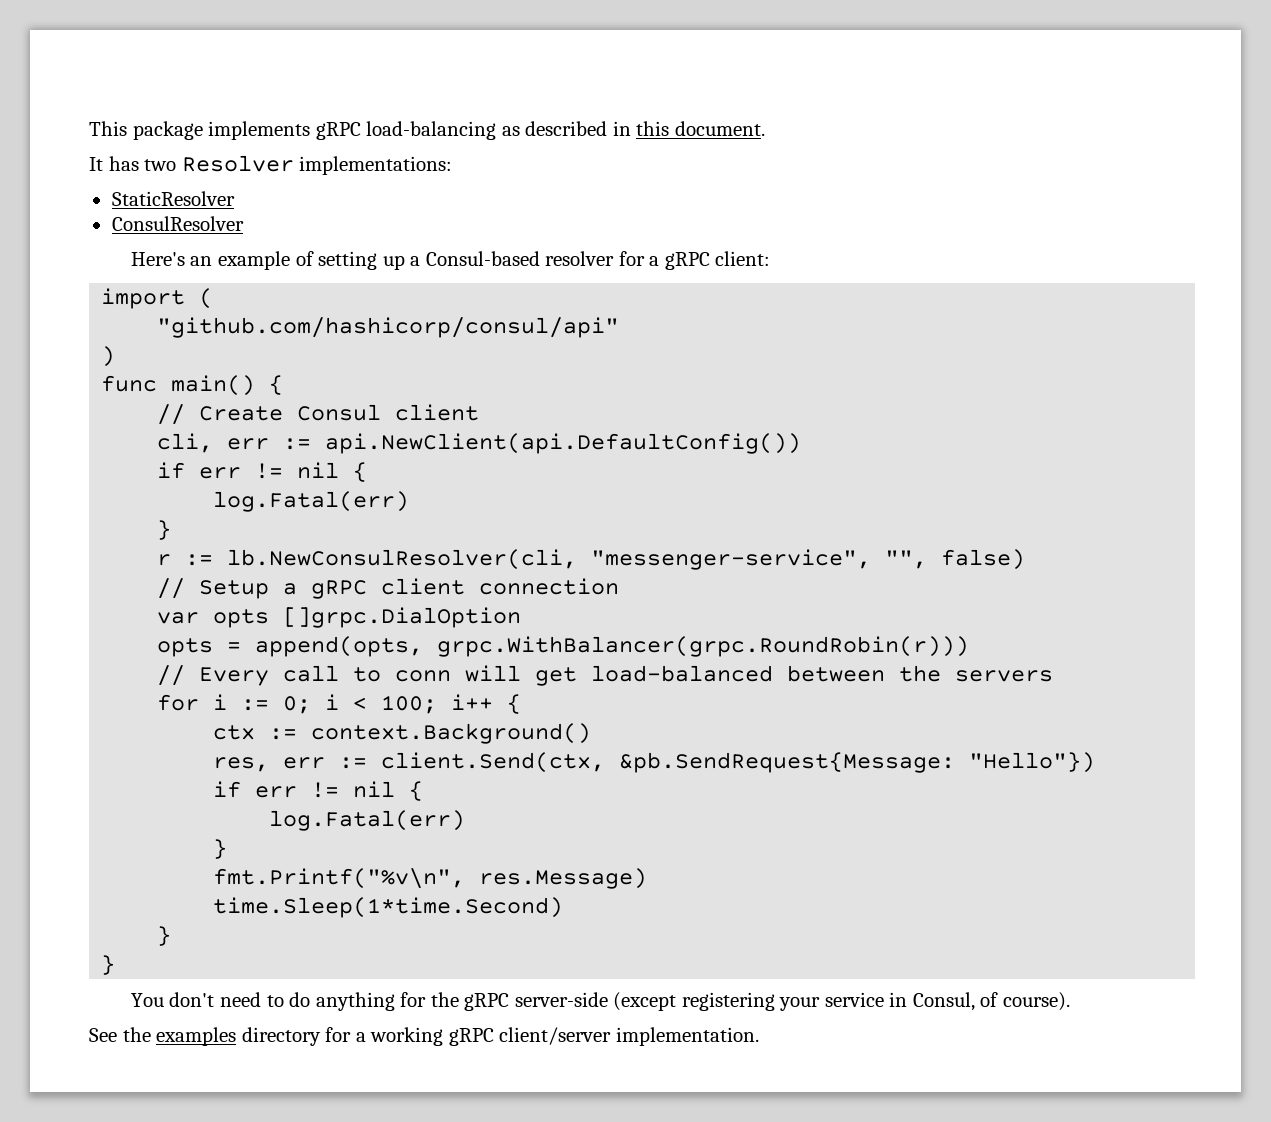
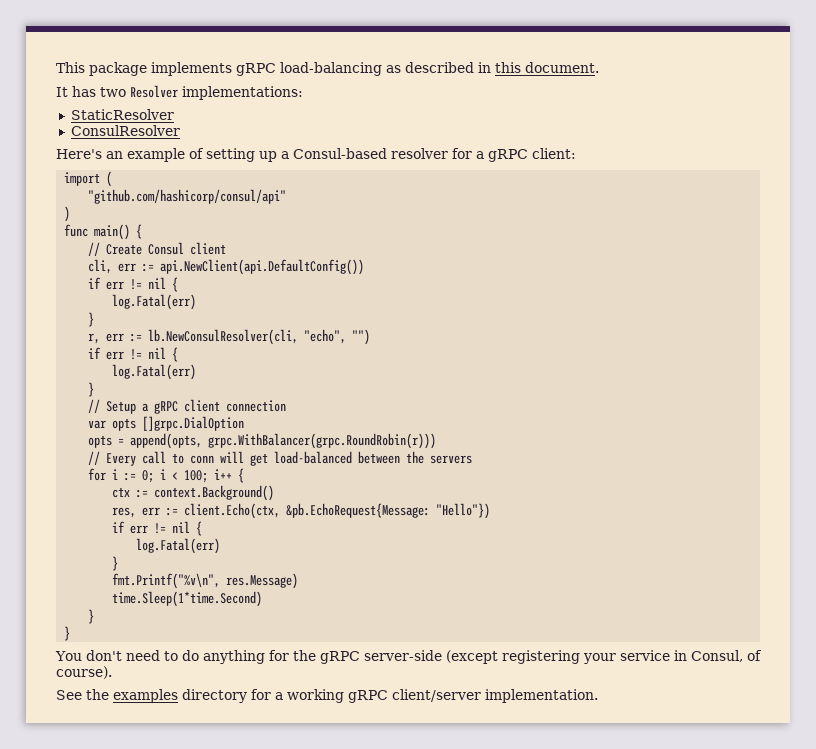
- r := lb.NewConsulResolver(cli, "messenger-service", "", false)
+ r, err := lb.NewConsulResolver(cli, "echo", "")
+ if err != nil {
+ log.Fatal(err)
+ }
- res, err := client.Send(ctx, &pb.SendRequest{Message: "Hello"})
+ res, err := client.Echo(ctx, &pb.EchoRequest{Message: "Hello"})

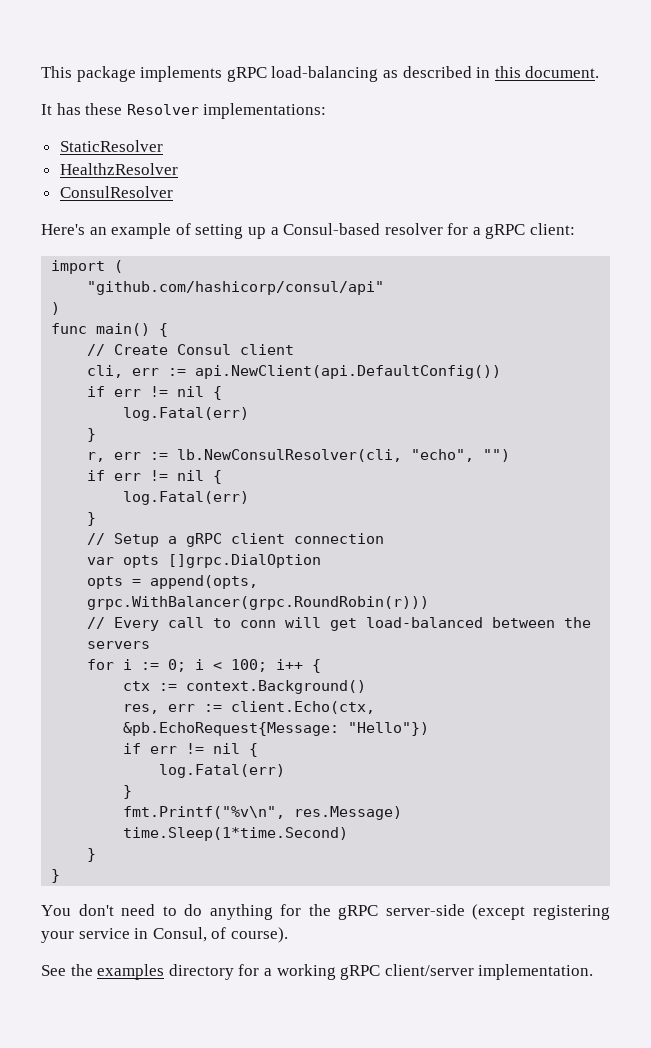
- It has two Resolver implementations:
+ It has these Resolver implementations:
+ HealthzResolver

